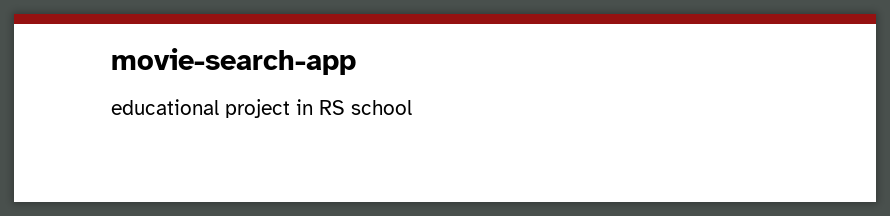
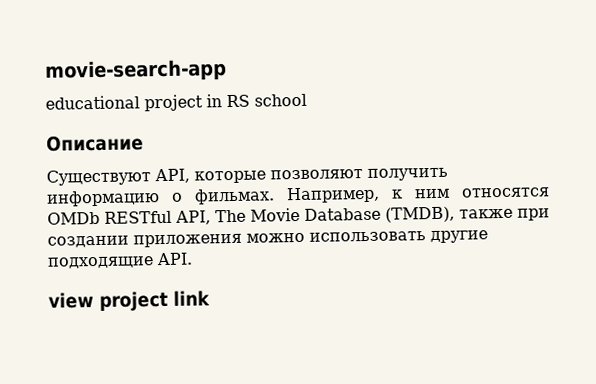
+ Описание
+ Существуют API, которые позволяют получить информацию о фильмах. Например, к ним относятся OMDb RESTful API, The Movie Database (TMDB), также при создании приложения можно использовать другие подходящие API.
+ view project link

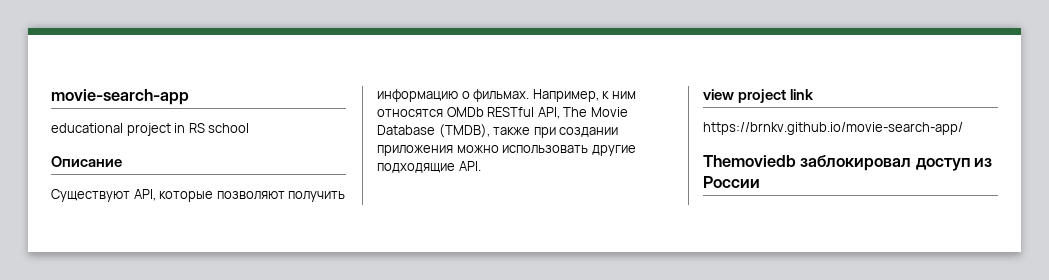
+ https://brnkv.github.io/movie-search-app/
+ Themoviedb заблокировал доступ из России

